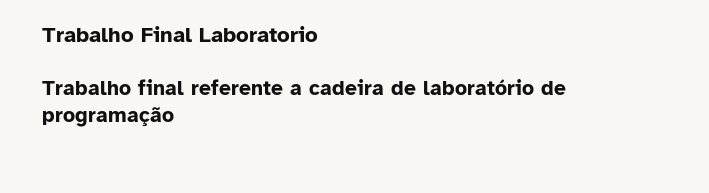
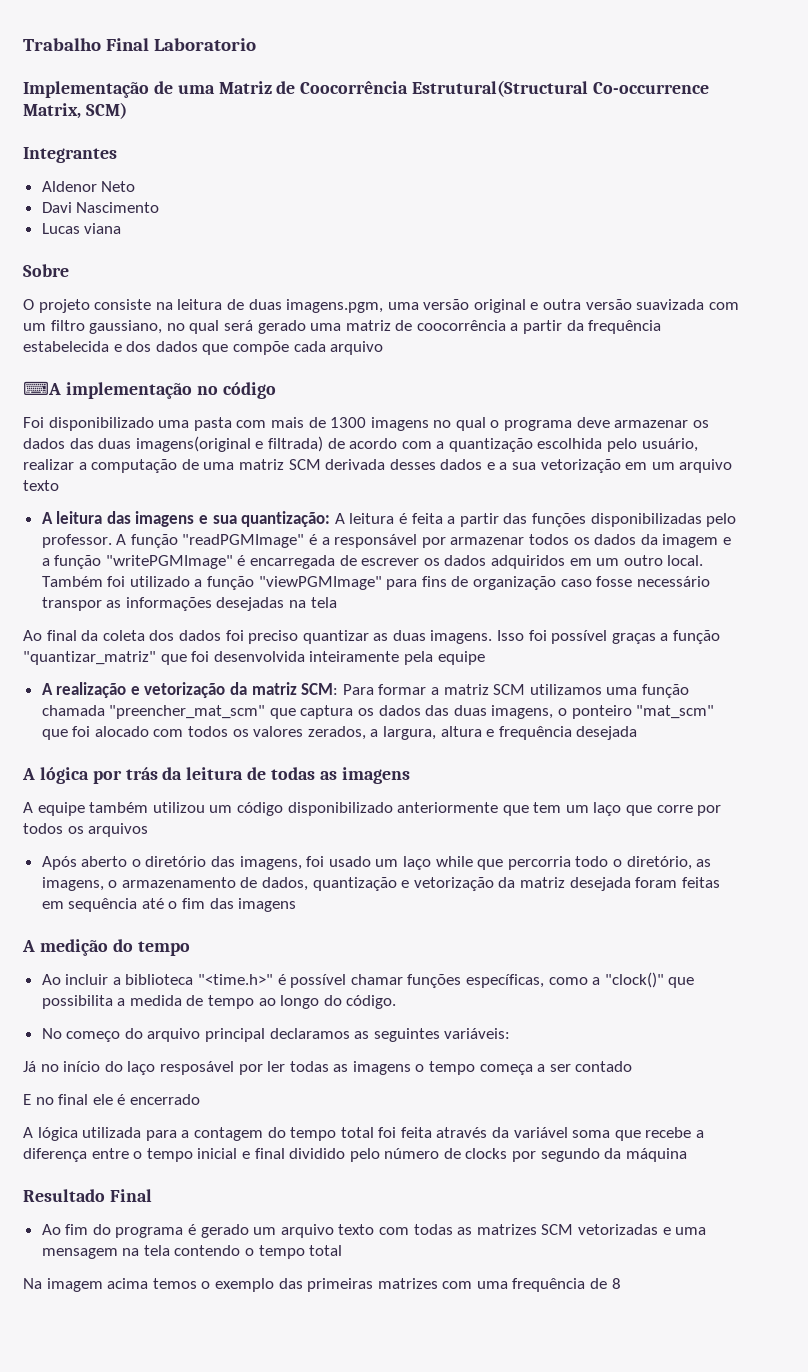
- Trabalho final referente a cadeira de laboratório de programação
+ Implementação de uma Matriz de Coocorrência Estrutural(Structural Co-occurrence Matrix, SCM)
+ Integrantes
+ Aldenor Neto
+ Davi Nascimento
+ Lucas viana
+ Sobre
+ O projeto consiste na leitura de duas imagens.pgm, uma versão original e outra versão suavizada com um filtro gaussiano, no qual será gerado uma matriz de coocorrência a partir da frequência estabelecida e dos dados que compõe cada arquivo
+ ⌨A implementação no código
+ Foi disponibilizado uma pasta com mais de 1300 imagens no qual o programa deve armazenar os dados das duas imagens(original e filtrada) de acordo com a quantização escolhida pelo usuário, realizar a computação de uma matriz SCM derivada desses dados e a sua vetorização em um arquivo texto
+ A leitura das imagens e sua quantização: A leitura é feita a partir das funções disponibilizadas pelo professor. A função "readPGMImage" é a responsável por armazenar todos os dados da imagem e a função "writePGMImage" é encarregada de escrever os dados adquiridos em um outro local. Também foi utilizado a função "viewPGMImage" para fins de organização caso fosse necessário transpor as informações desejadas na tela
+ Ao final da coleta dos dados foi preciso quantizar as duas imagens. Isso foi possível graças a função "quantizar_matriz" que foi desenvolvida inteiramente pela equipe
+ A realização e vetorização da matriz SCM: Para formar a matriz SCM utilizamos uma função chamada "preencher_mat_scm" que captura os dados das duas imagens, o ponteiro "mat_scm" que foi alocado com todos os valores zerados, a largura, altura e frequência desejada
+ A lógica por trás da leitura de todas as imagens
+ A equipe também utilizou um código disponibilizado anteriormente que tem um laço que corre por todos os arquivos
+ Após aberto o diretório das imagens, foi usado um laço while que percorria todo o diretório, as imagens, o armazenamento de dados, quantização e vetorização da matriz desejada foram feitas em sequência até o fim das imagens
+ A medição do tempo
+ Ao incluir a biblioteca "<time.h>" é possível chamar funções específicas, como a "clock()" que possibilita a medida de tempo ao longo do código.
+ No começo do arquivo principal declaramos as seguintes variáveis:
+ Já no início do laço resposável por ler todas as imagens o tempo começa a ser contado
+ E no final ele é encerrado
+ A lógica utilizada para a contagem do tempo total foi feita através da variável soma que recebe a diferença entre o tempo inicial e final dividido pelo número de clocks por segundo da máquina
+ Resultado Final
+ Ao fim do programa é gerado um arquivo texto com todas as matrizes SCM vetorizadas e uma mensagem na tela contendo o tempo total
+ Na imagem acima temos o exemplo das primeiras matrizes com uma frequência de 8

